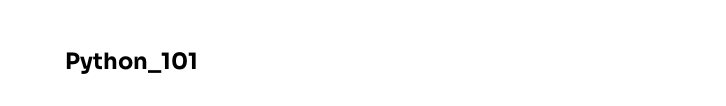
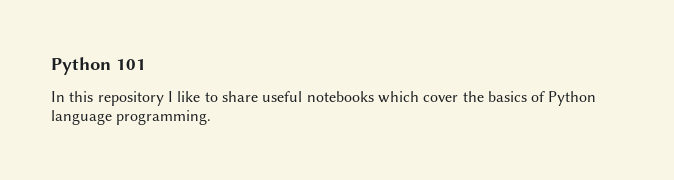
- Python_101
+ Python 101
+ In this repository I like to share useful notebooks which cover the basics of Python language programming.

